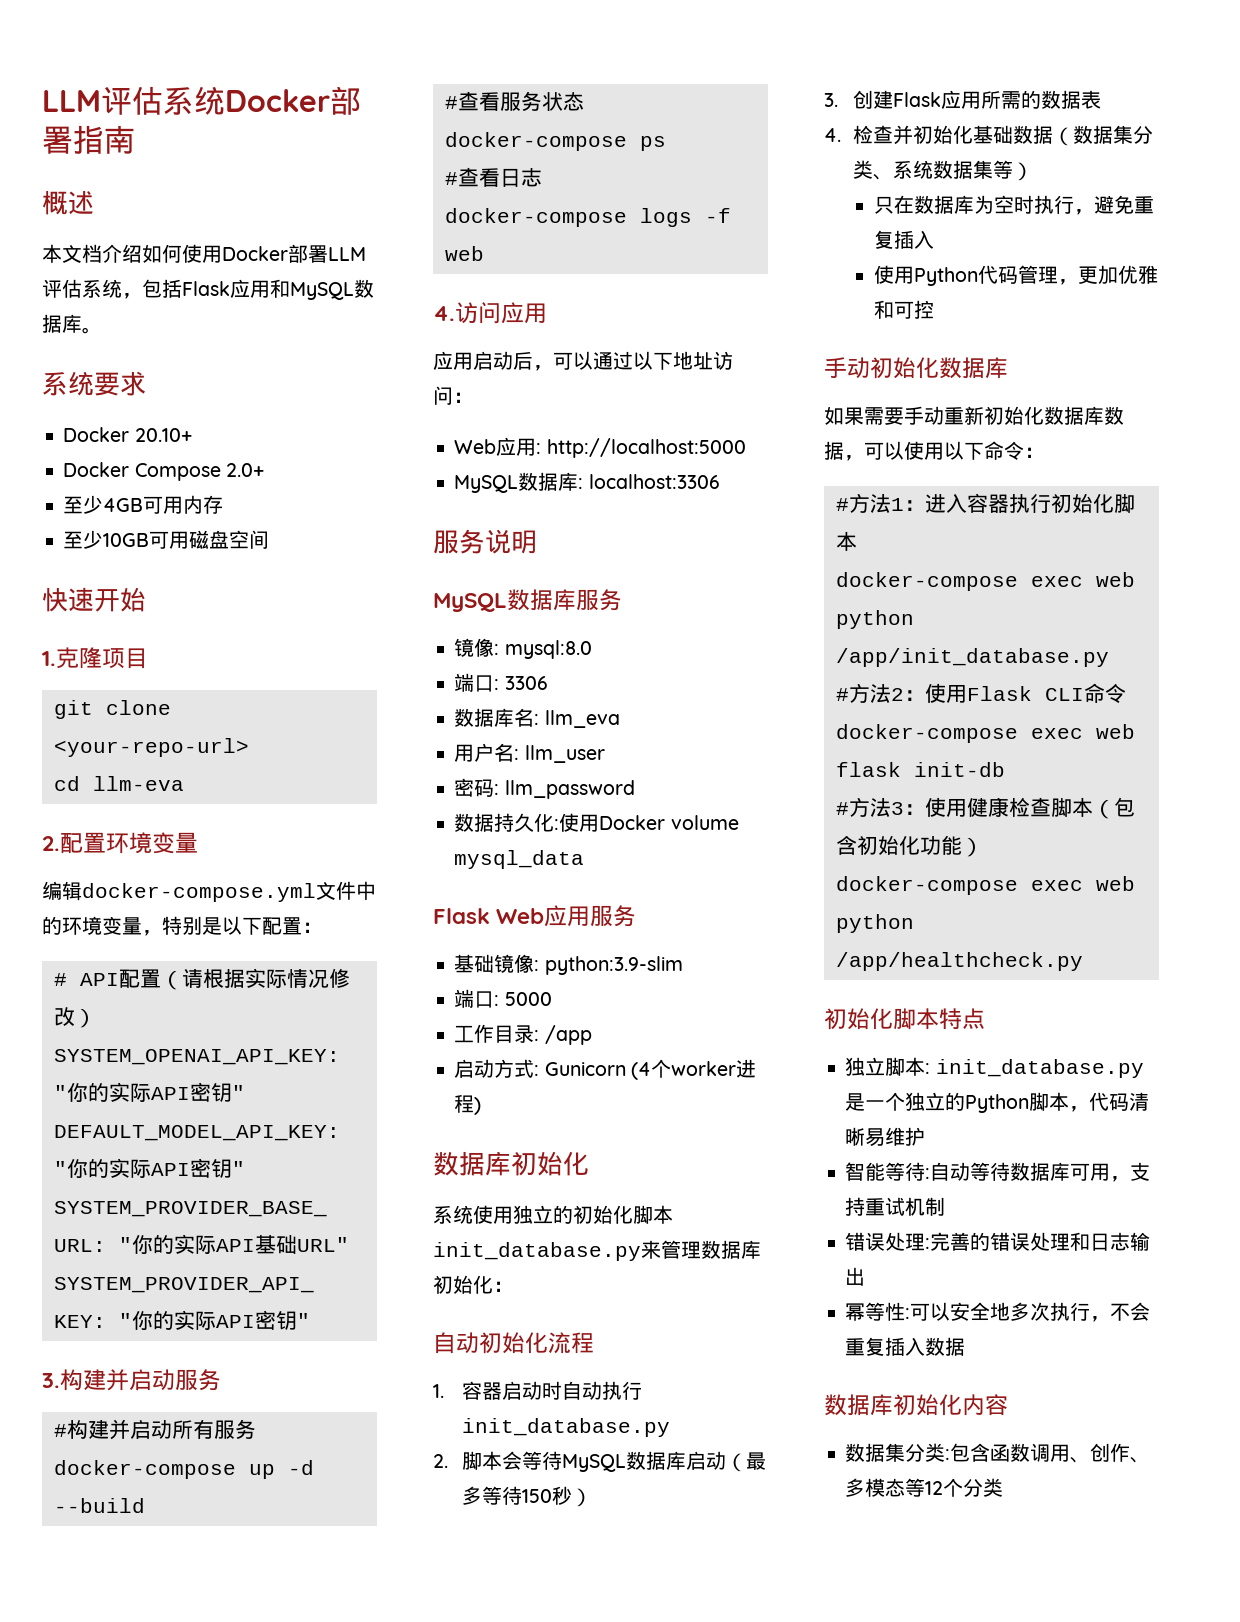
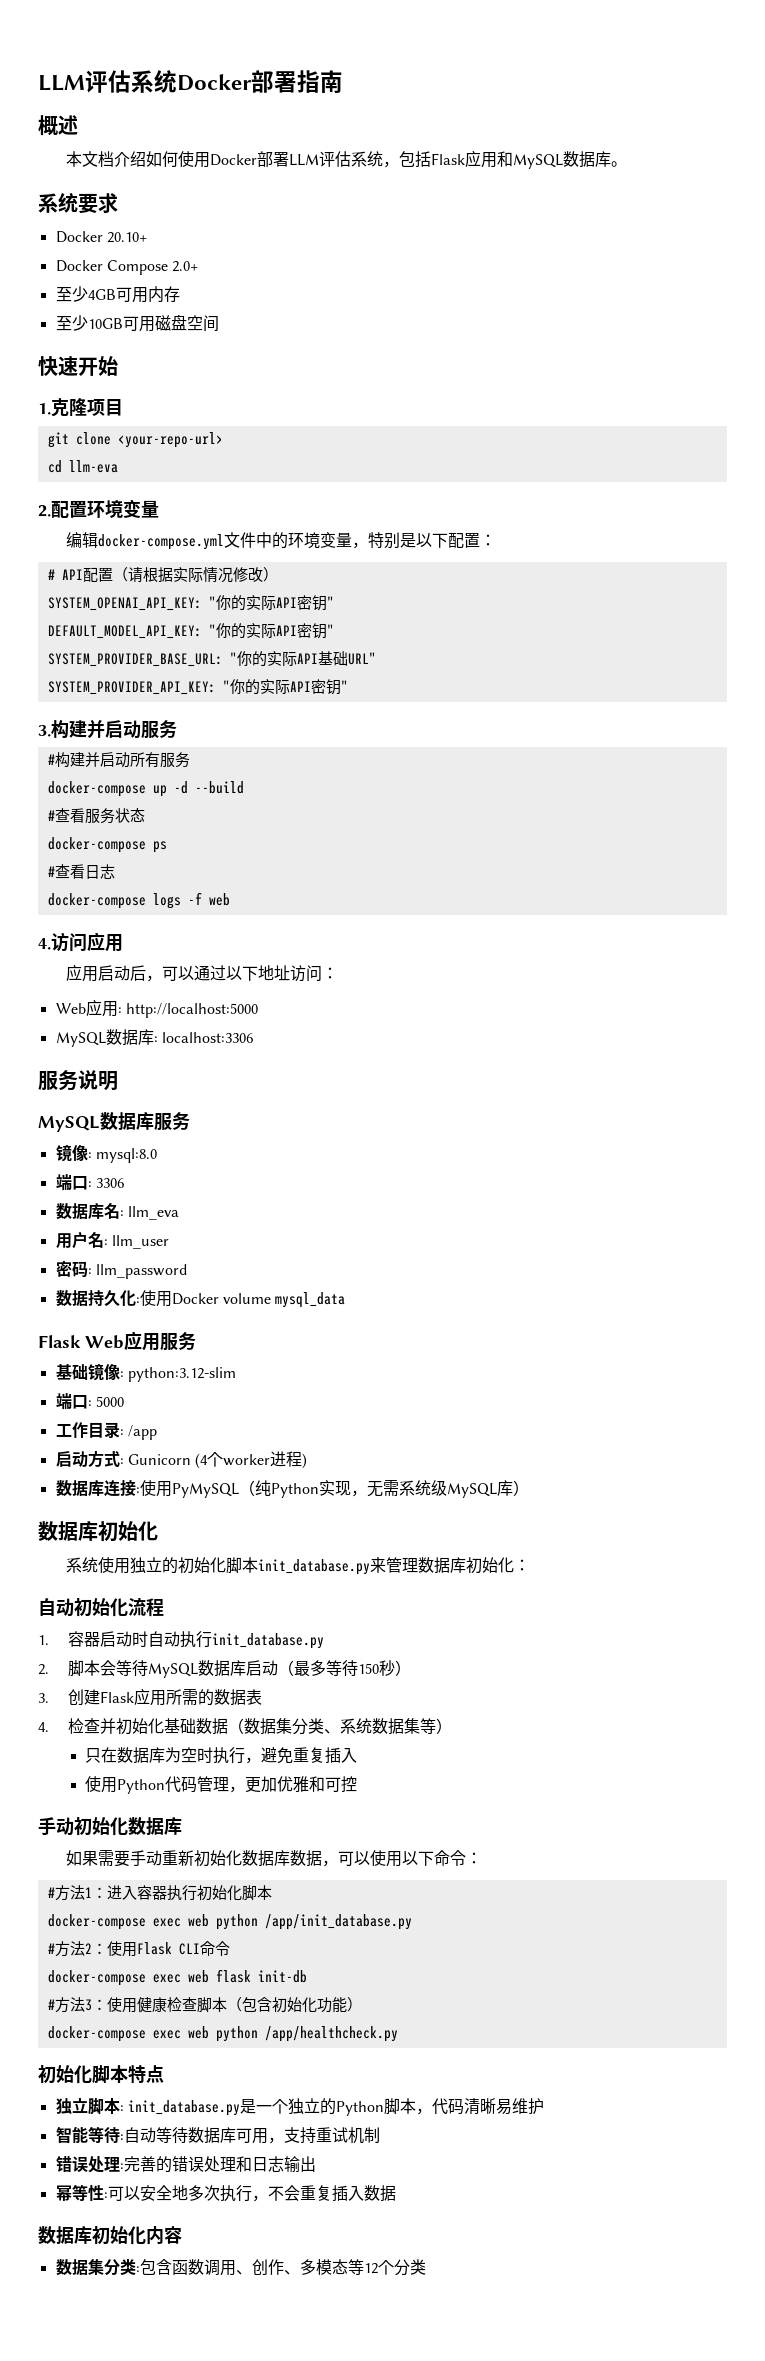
- 基础镜像: python:3.9-slim
+ 基础镜像: python:3.12-slim
+ 数据库连接:使用PyMySQL（纯Python实现，无需系统级MySQL库）

